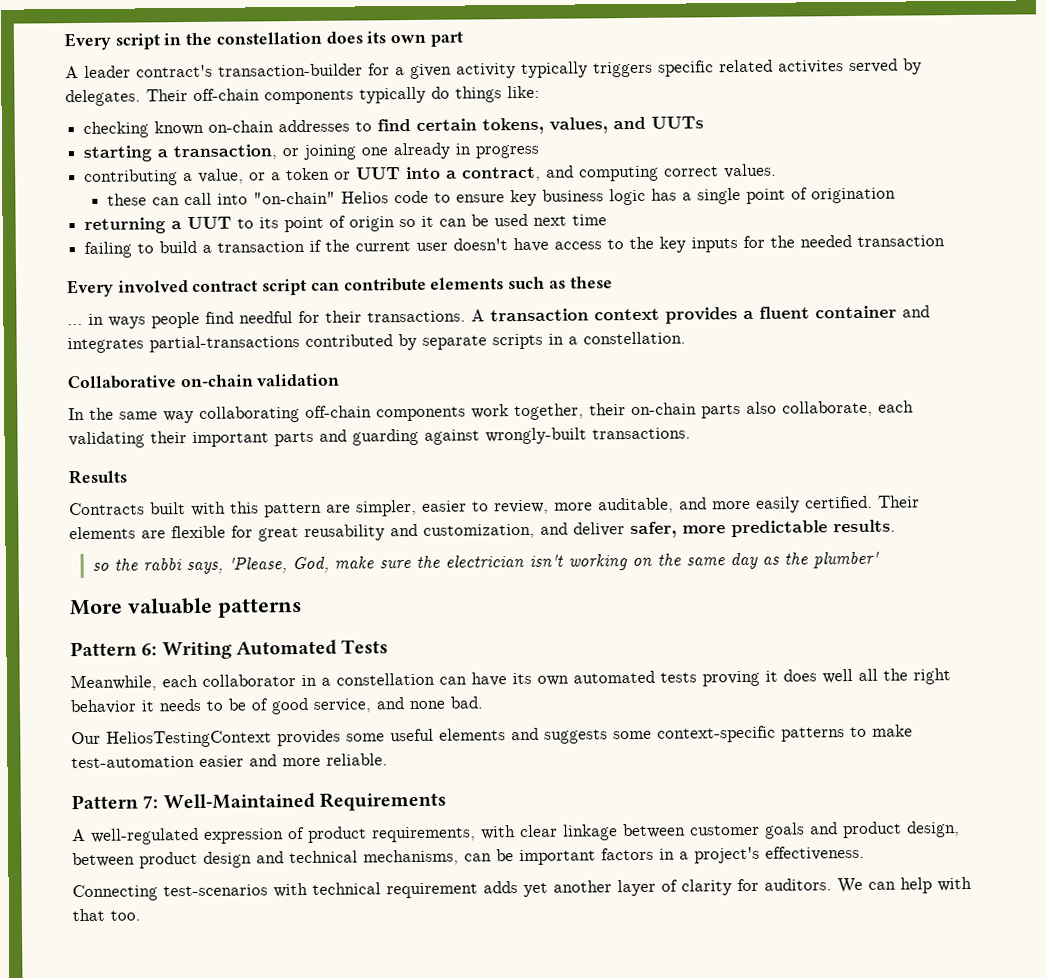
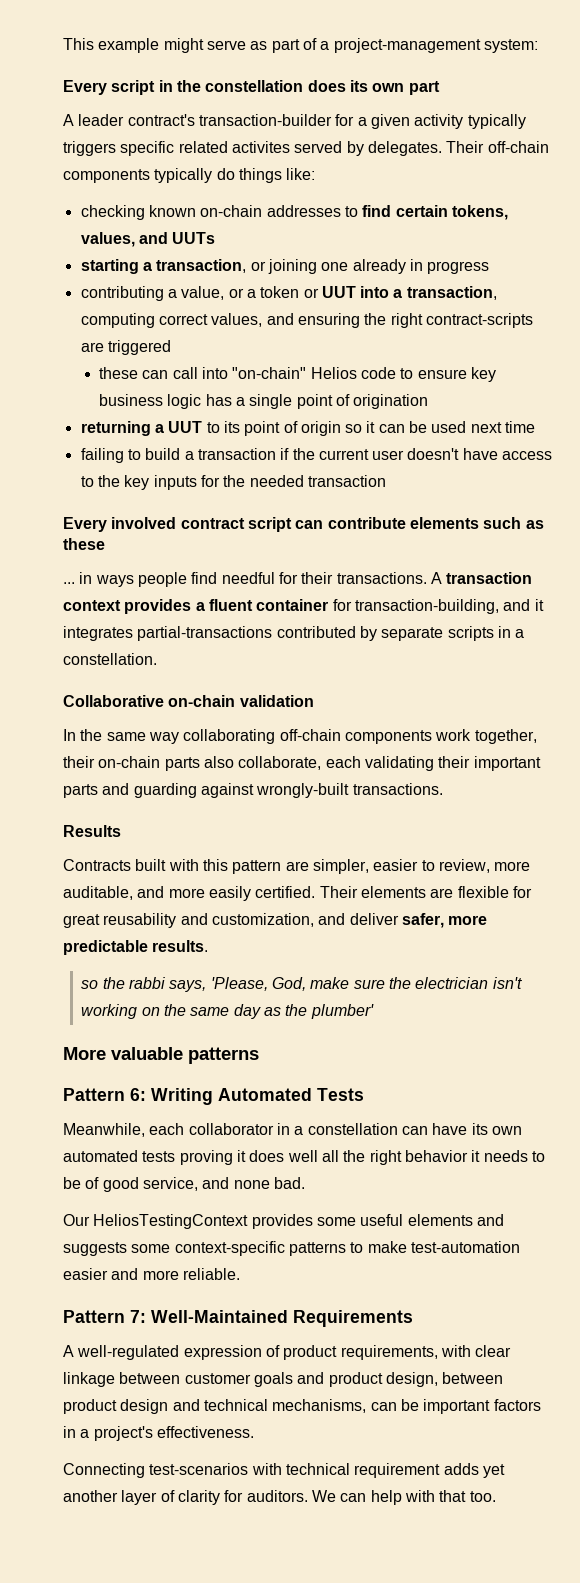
+ This example might serve as part of a project-management system:
- contributing a value, or a token or UUT into a contract, and computing correct values.
+ contributing a value, or a token or UUT into a transaction, computing correct values, and ensuring the right contract-scripts are triggered
- A transaction context provides a fluent container and integrates partial-transactions contributed by separate scripts in a constellation.
+ A transaction context provides a fluent container for transaction-building, and it integrates partial-transactions contributed by separate scripts in a constellation.

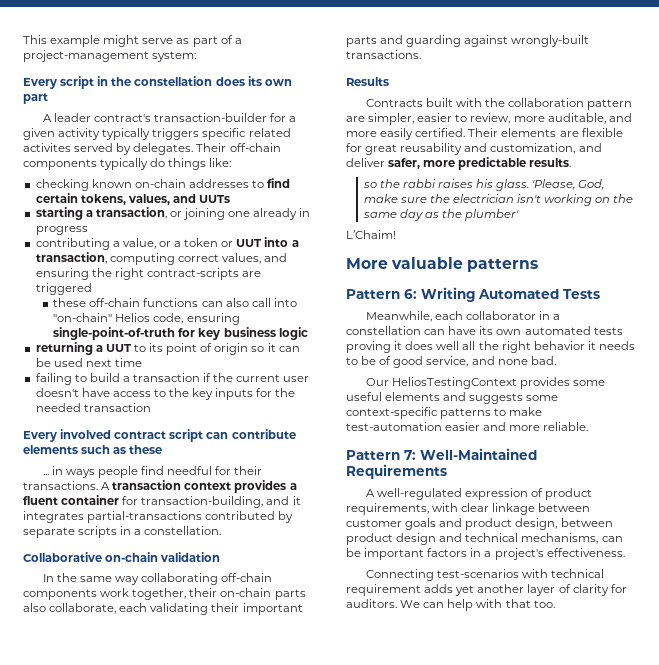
- these can call into "on-chain" Helios code to ensure key business logic has a single point of origination
+ these off-chain functions can also call into "on-chain" Helios code, ensuring single-point-of-truth for key business logic
- Contracts built with this pattern are simpler, easier to review, more auditable, and more easily certified.
+ Contracts built with the collaboration pattern are simpler, easier to review, more auditable, and more easily certified.
- so the rabbi says, 'Please, God, make sure the electrician isn't working on the same day as the plumber'
+ so the rabbi raises his glass. 'Please, God, make sure the electrician isn't working on the same day as the plumber'
+ L’Chaim!

